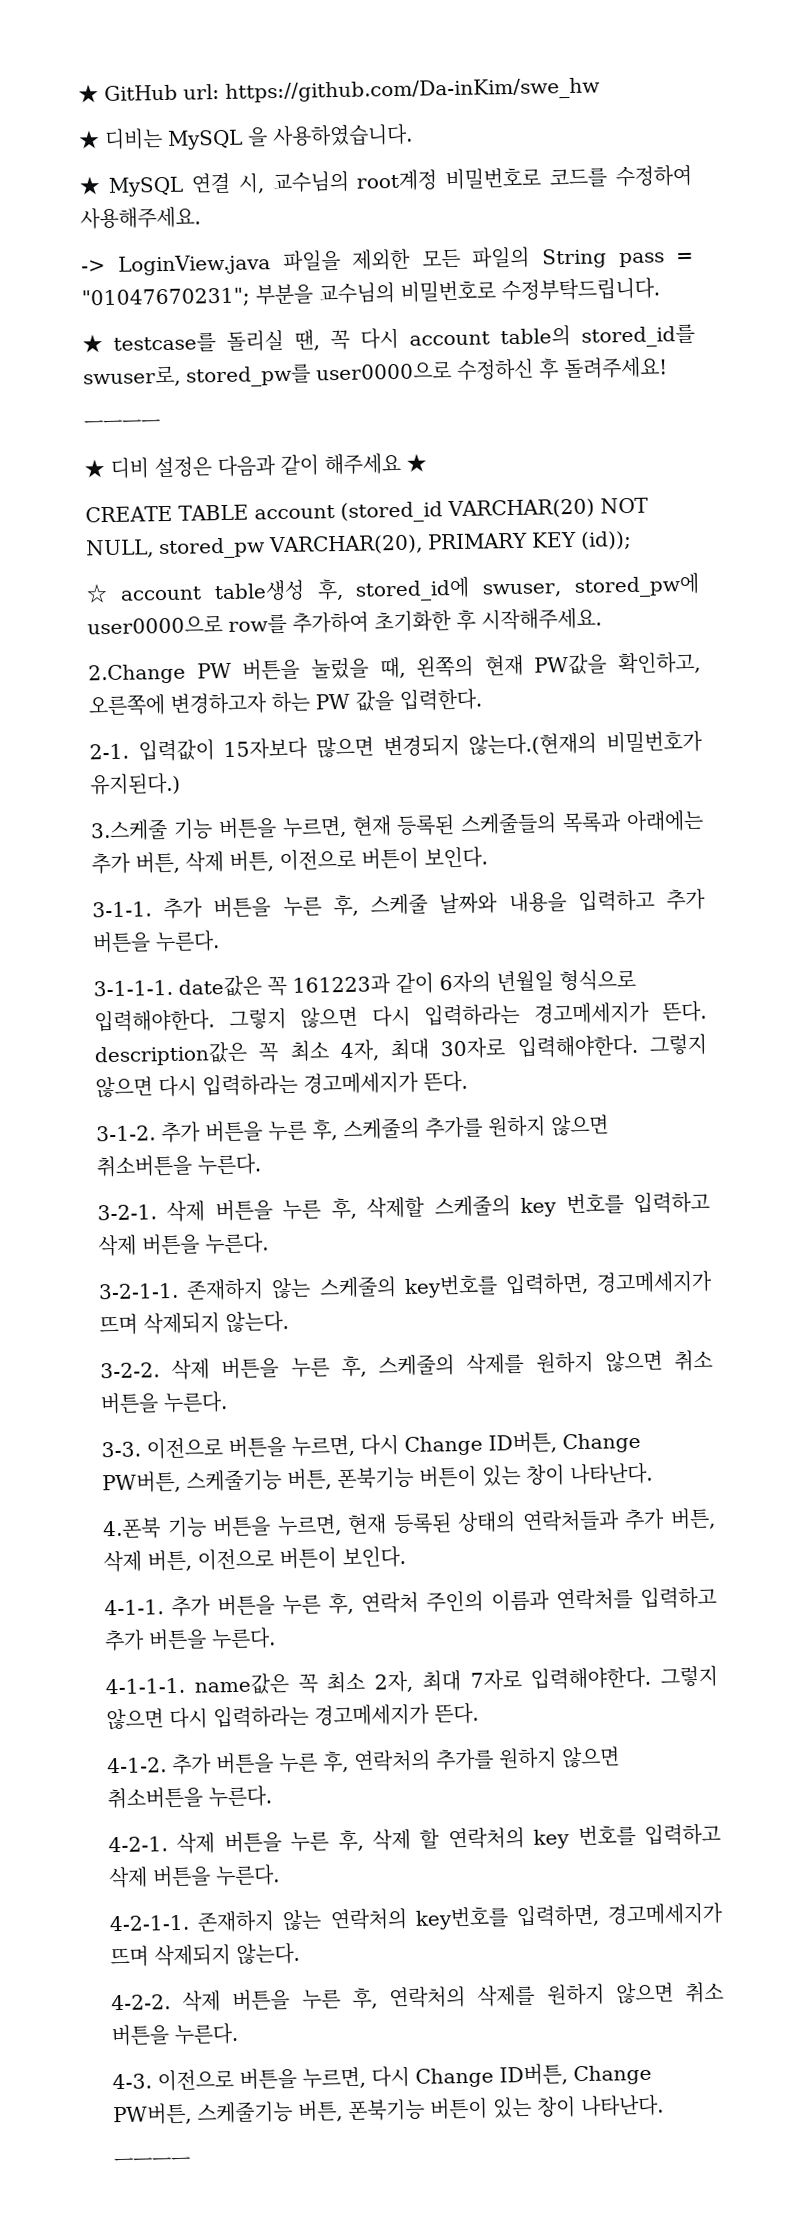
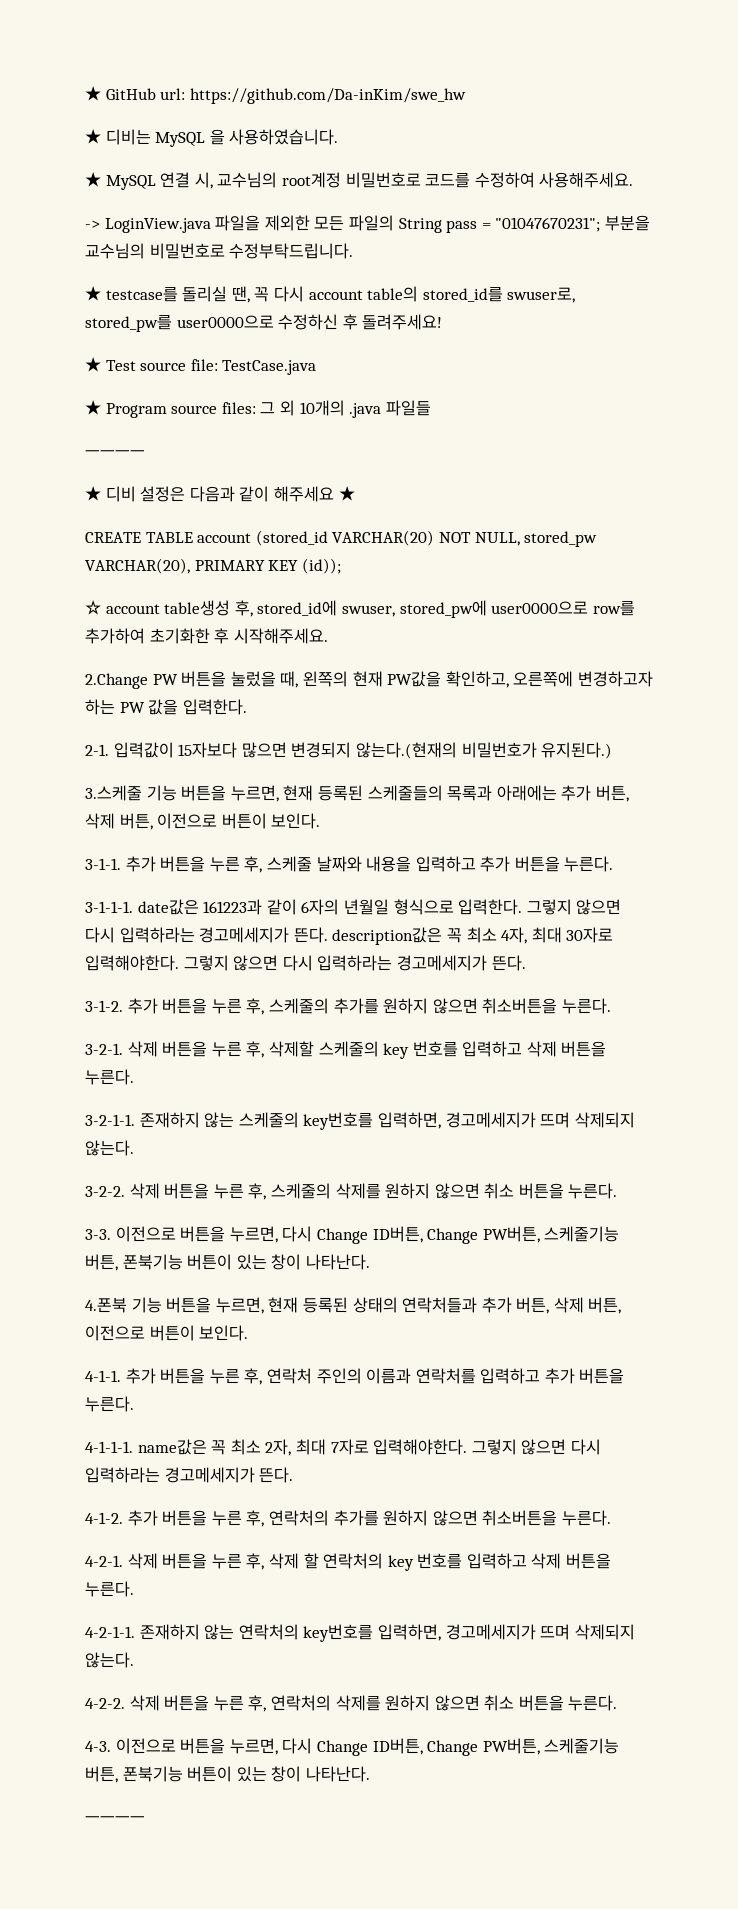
+ ★ Test source file: TestCase.java
+ ★ Program source files: 그 외 10개의 .java 파일들
- 3-1-1-1. date값은 꼭 161223과 같이 6자의 년월일 형식으로 입력해야한다.
+ 3-1-1-1. date값은 161223과 같이 6자의 년월일 형식으로 입력한다.

